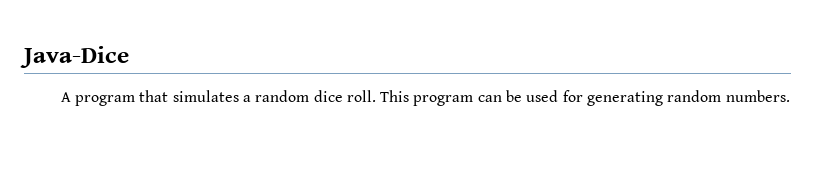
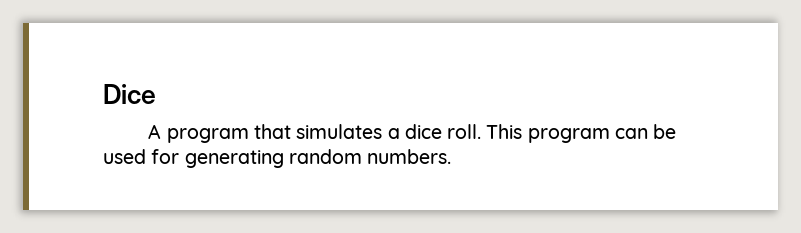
- Java-Dice
+ Dice
- A program that simulates a random dice roll.
+ A program that simulates a dice roll.

